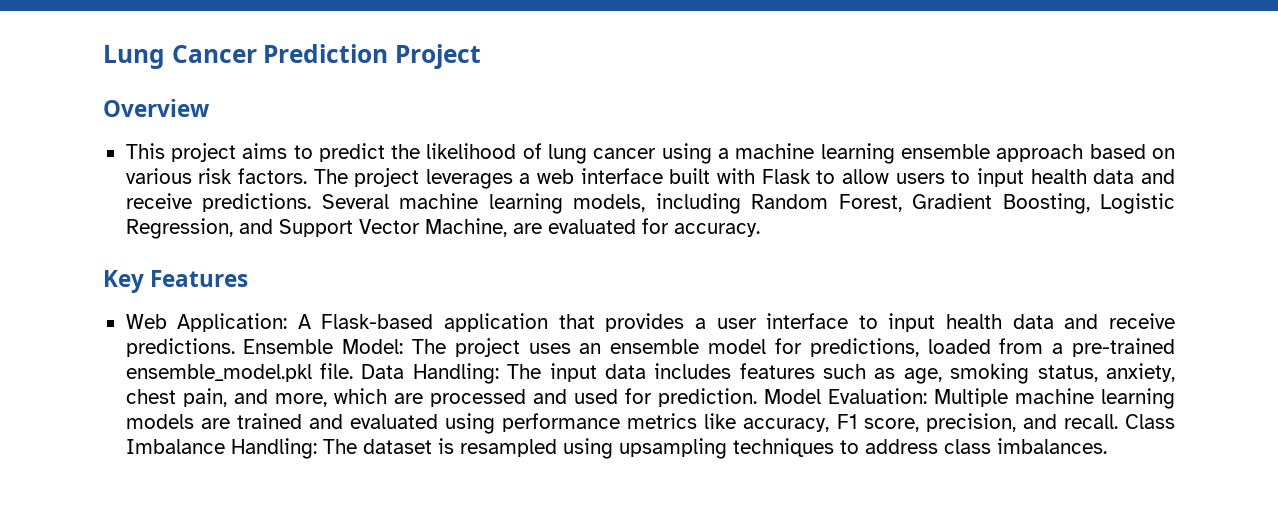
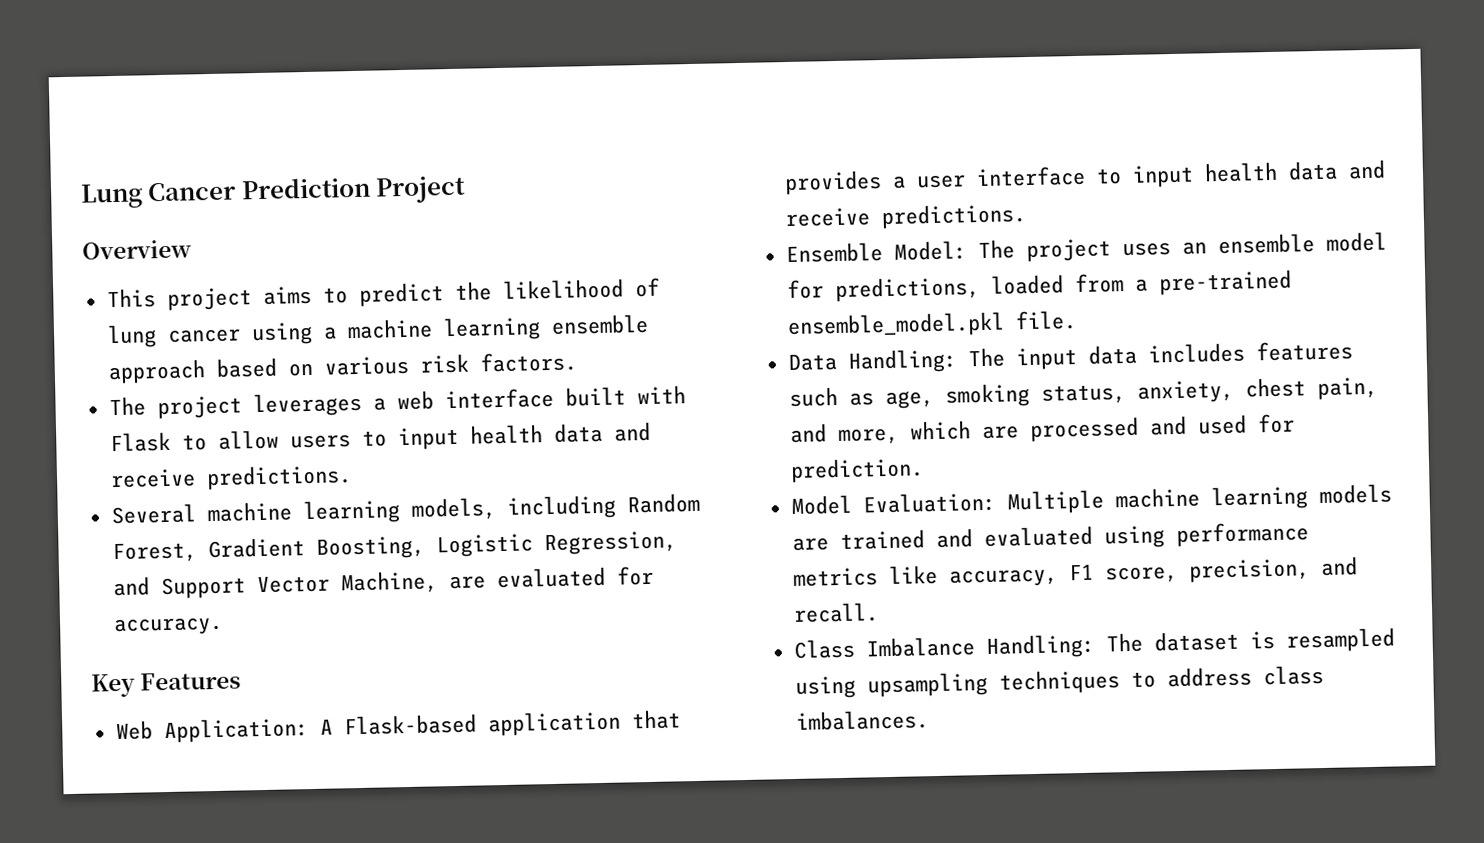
- This project aims to predict the likelihood of lung cancer using a machine learning ensemble approach based on various risk factors. The project leverages a web interface built with Flask to allow users to input health data and receive predictions. Several machine learning models, including Random Forest, Gradient Boosting, Logistic Regression, and Support Vector Machine, are evaluated for accuracy.
+ This project aims to predict the likelihood of lung cancer using a machine learning ensemble approach based on various risk factors.
+ The project leverages a web interface built with Flask to allow users to input health data and receive predictions.
+ Several machine learning models, including Random Forest, Gradient Boosting, Logistic Regression, and Support Vector Machine, are evaluated for accuracy.
- A Flask-based application that provides a user interface to input health data and receive predictions. Ensemble Model:
+ A Flask-based application that provides a user interface to input health data and receive predictions.
+ Ensemble Model:
- The project uses an ensemble model for predictions, loaded from a pre-trained ensemble_model.pkl file. Data Handling:
+ The project uses an ensemble model for predictions, loaded from a pre-trained ensemble_model.pkl file.
+ Data Handling:
- The input data includes features such as age, smoking status, anxiety, chest pain, and more, which are processed and used for prediction. Model Evaluation:
+ The input data includes features such as age, smoking status, anxiety, chest pain, and more, which are processed and used for prediction.
+ Model Evaluation:
- Multiple machine learning models are trained and evaluated using performance metrics like accuracy, F1 score, precision, and recall. Class Imbalance Handling:
+ Multiple machine learning models are trained and evaluated using performance metrics like accuracy, F1 score, precision, and recall.
+ Class Imbalance Handling:

